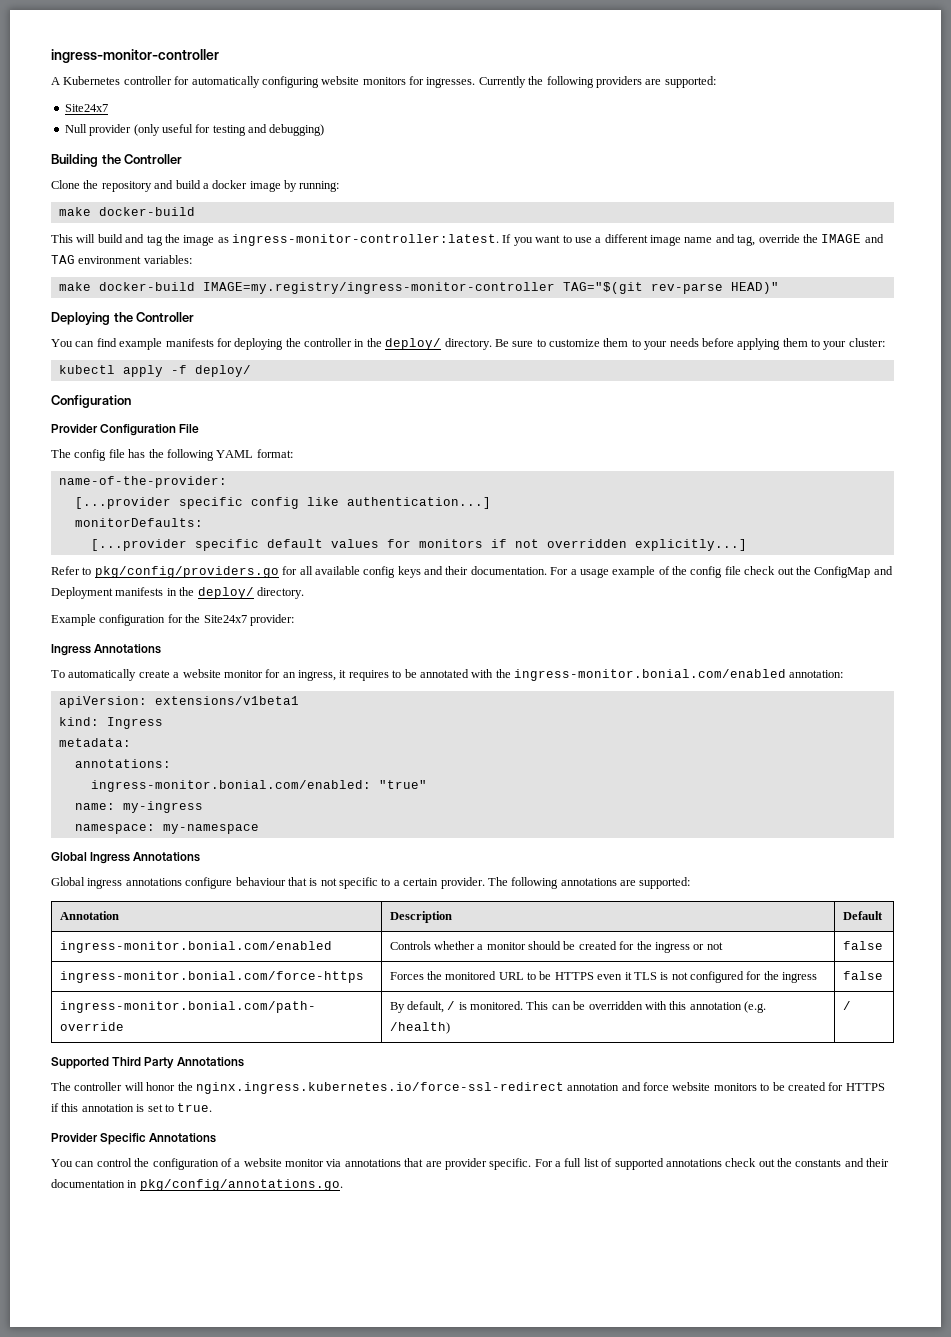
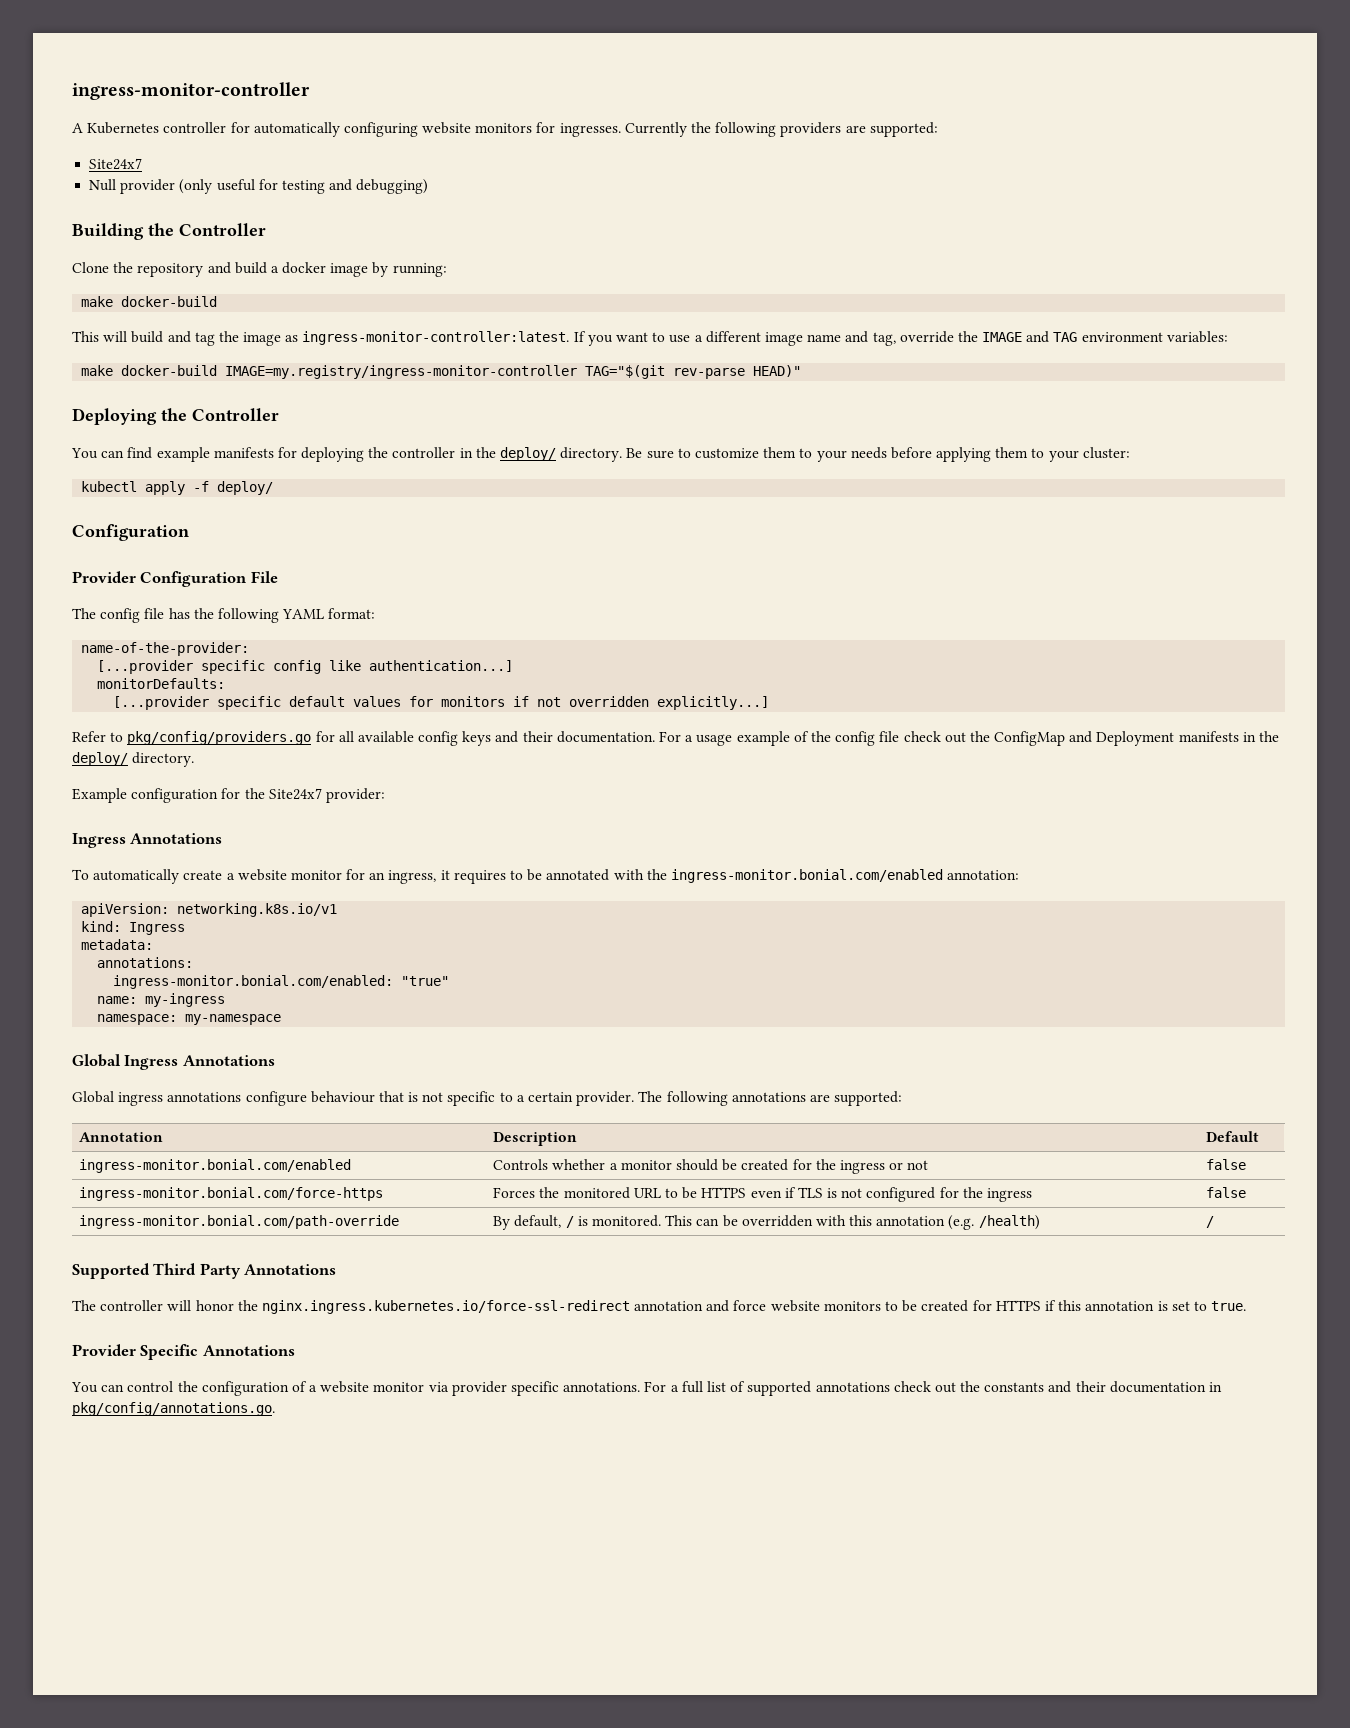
- apiVersion: extensions/v1beta1
+ apiVersion: networking.k8s.io/v1
- ingress-monitor.bonial.com/force-https | Forces the monitored URL to be HTTPS even it TLS is not configured for the ingress | false
+ ingress-monitor.bonial.com/force-https | Forces the monitored URL to be HTTPS even if TLS is not configured for the ingress | false
- You can control the configuration of a website monitor via annotations that are provider specific.
+ You can control the configuration of a website monitor via provider specific annotations.

